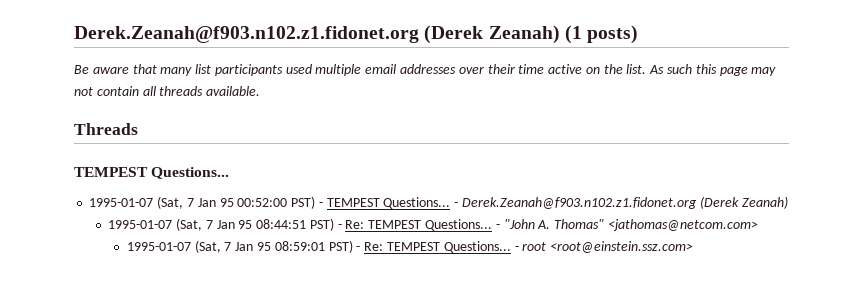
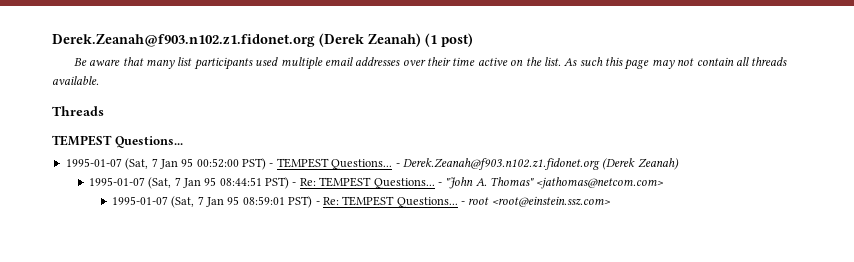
- Derek.Zeanah@f903.n102.z1.fidonet.org (Derek Zeanah) (1 posts)
+ Derek.Zeanah@f903.n102.z1.fidonet.org (Derek Zeanah) (1 post)

